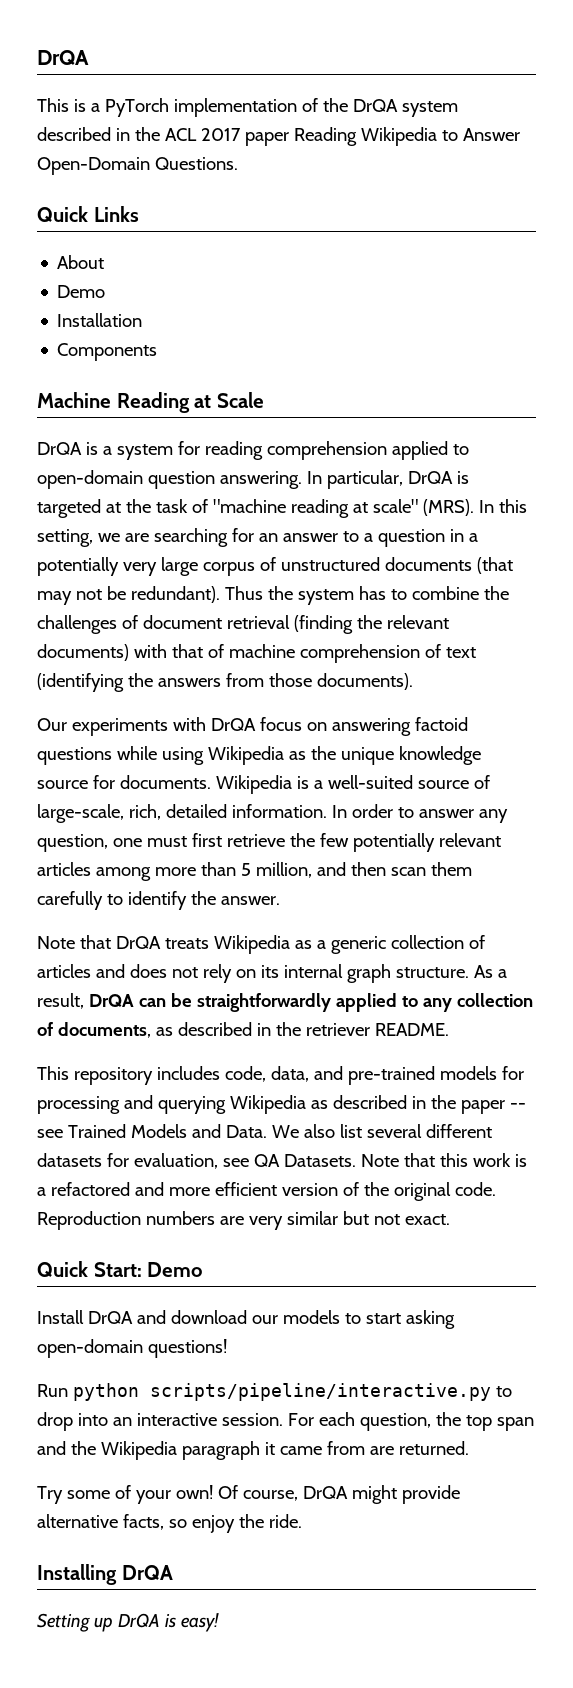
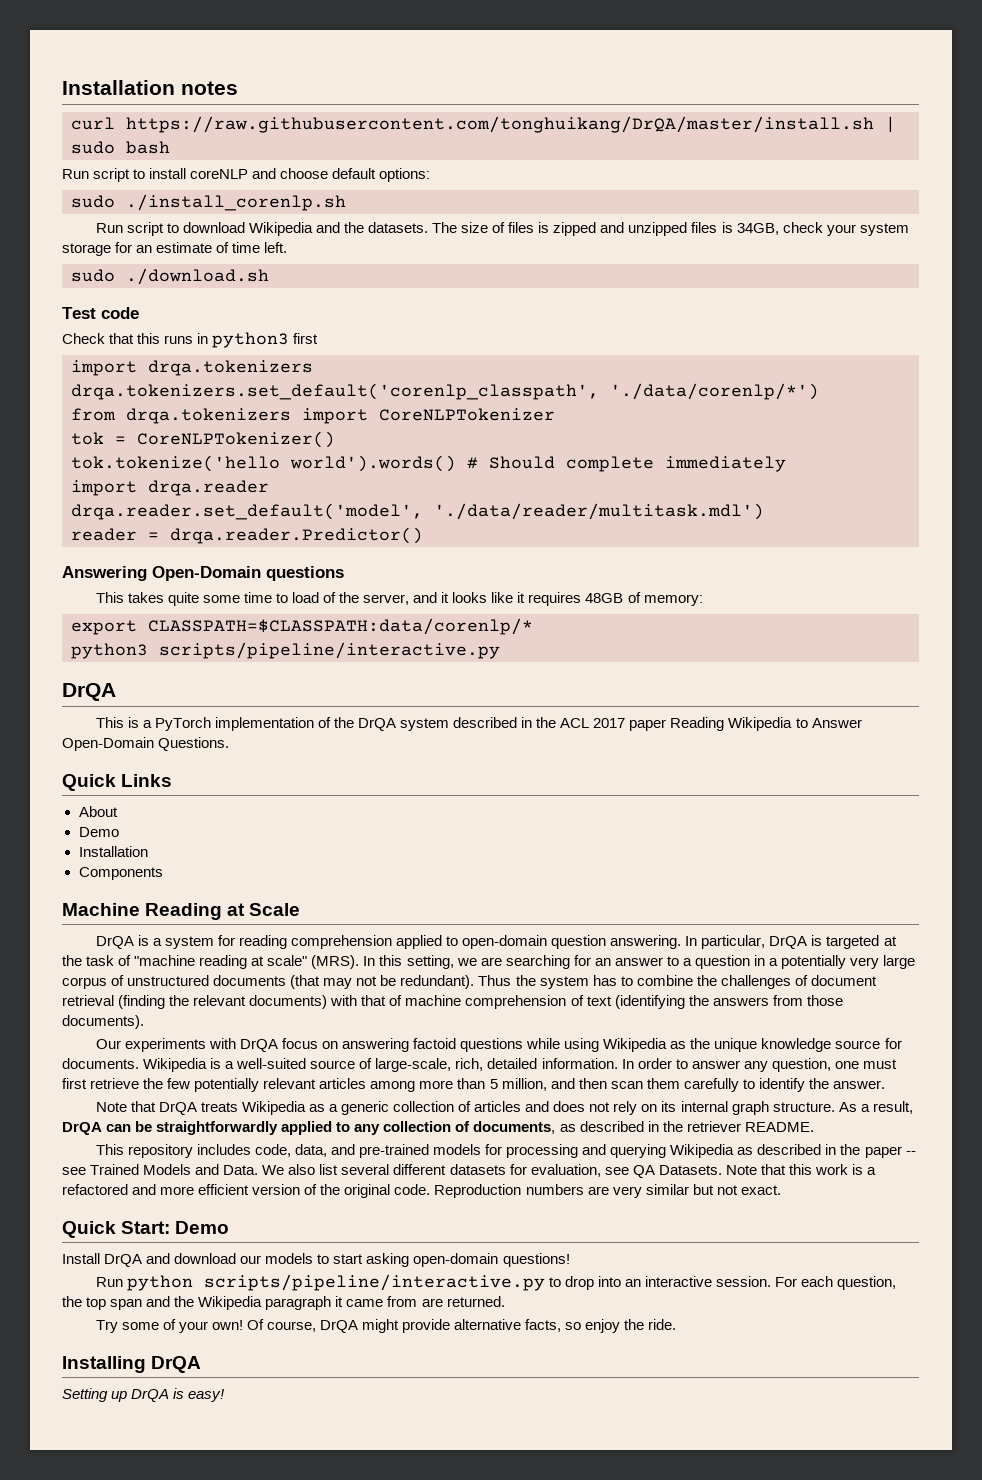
+ Installation notes
+ curl https://raw.githubusercontent.com/tonghuikang/DrQA/master/install.sh | sudo bash
+ Run script to install coreNLP and choose default options:
+ sudo ./install_corenlp.sh
+ Run script to download Wikipedia and the datasets. The size of files is zipped and unzipped files is 34GB, check your system storage for an estimate of time left.
+ sudo ./download.sh
+ Test code
+ Check that this runs in python3 first
+ import drqa.tokenizers
+ drqa.tokenizers.set_default('corenlp_classpath', './data/corenlp/*')
+ from drqa.tokenizers import CoreNLPTokenizer
+ tok = CoreNLPTokenizer()
+ tok.tokenize('hello world').words() # Should complete immediately
+ import drqa.reader
+ drqa.reader.set_default('model', './data/reader/multitask.mdl')
+ reader = drqa.reader.Predictor()
+ Answering Open-Domain questions
+ This takes quite some time to load of the server, and it looks like it requires 48GB of memory:
+ export CLASSPATH=$CLASSPATH:data/corenlp/*
+ python3 scripts/pipeline/interactive.py

